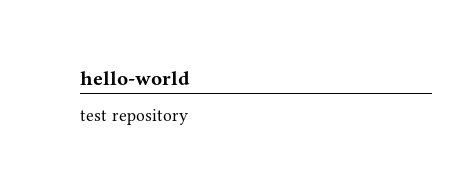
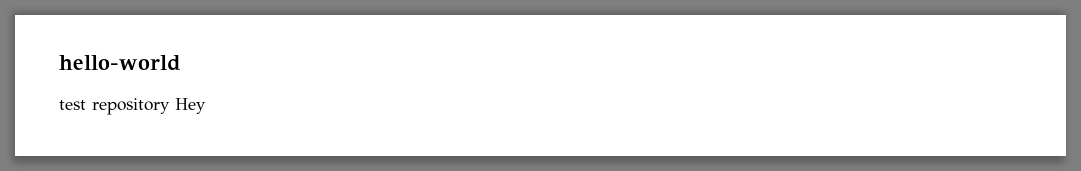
- test repository
+ test repository Hey

